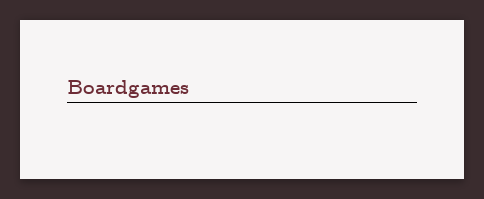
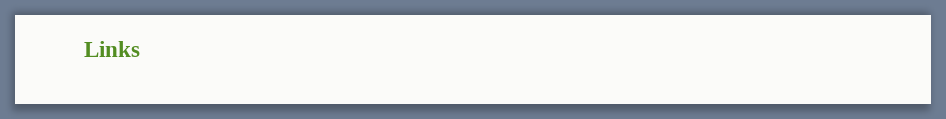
- Boardgames
+ Links

